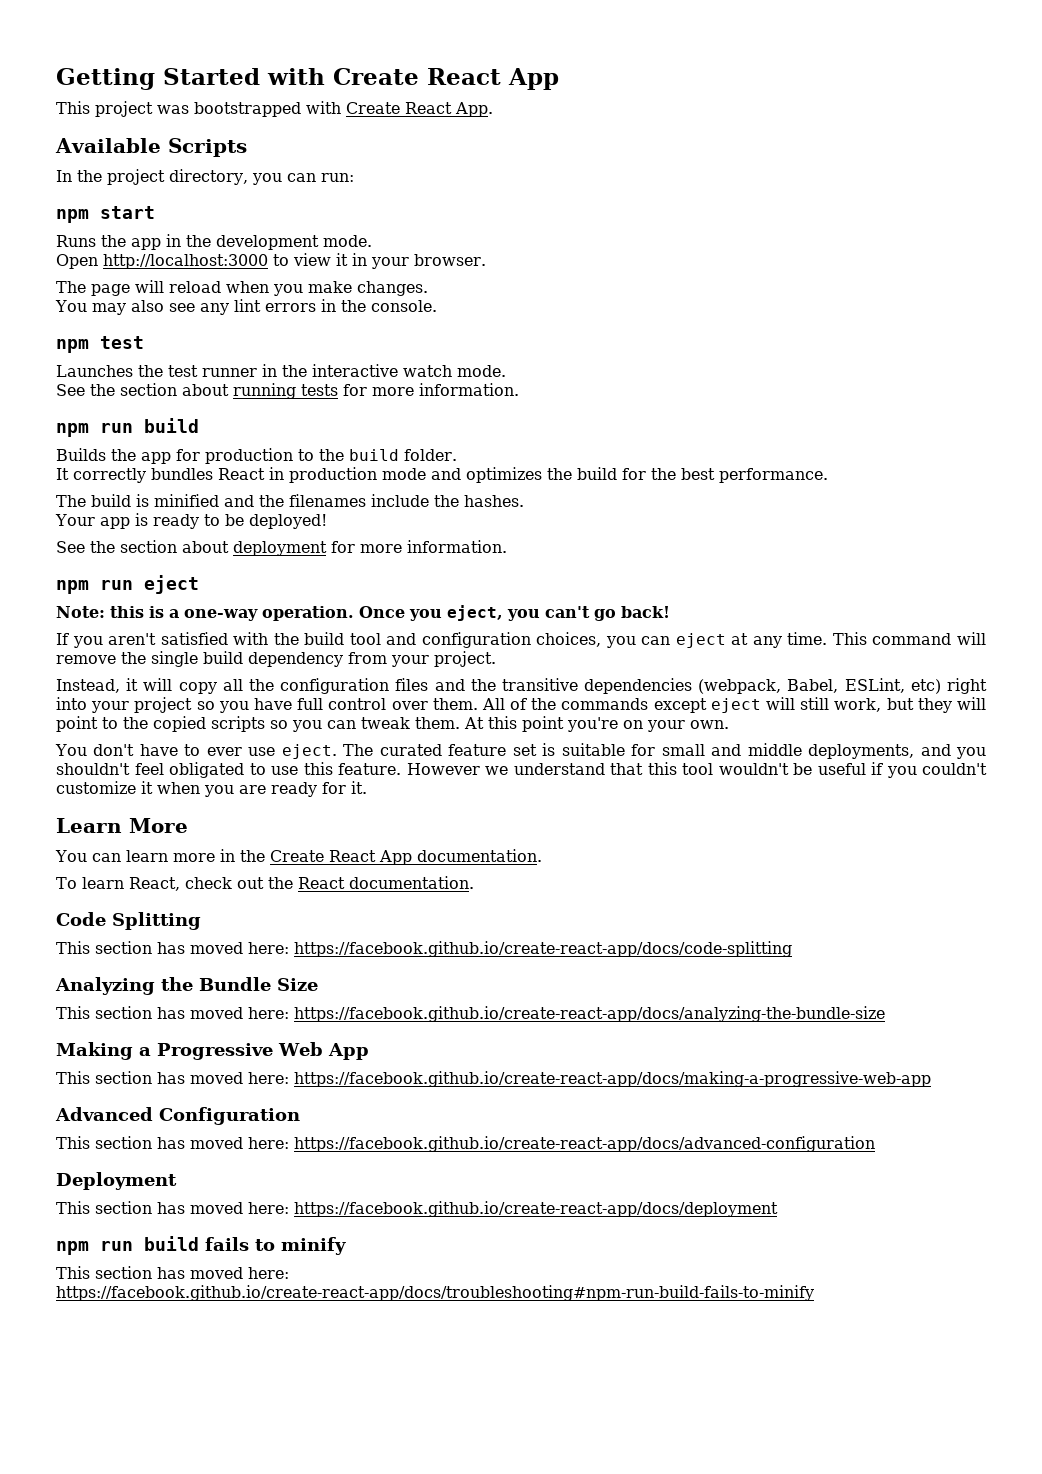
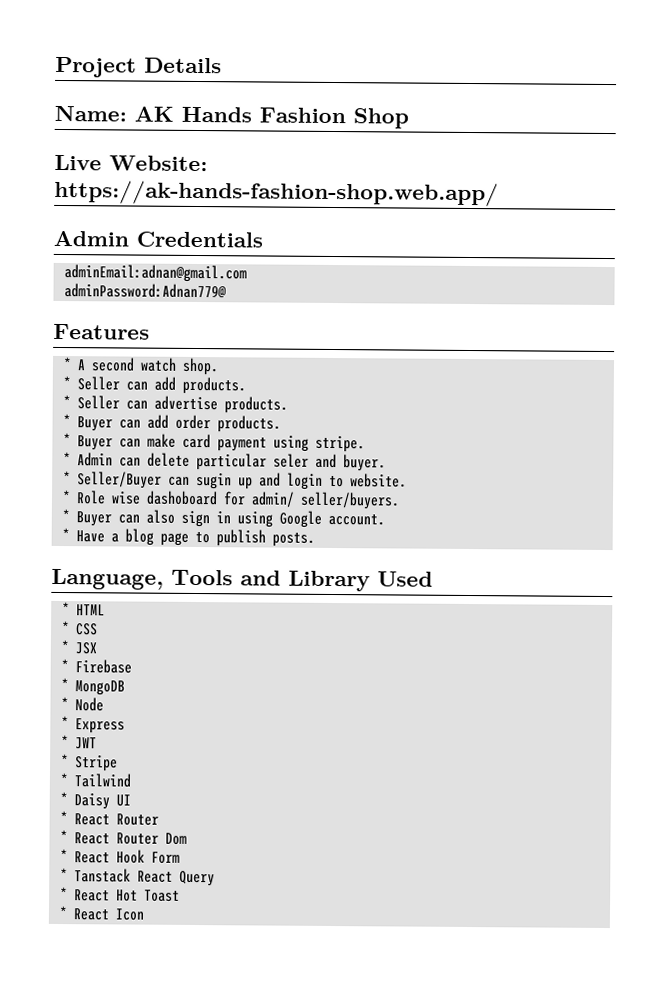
- Getting Started with Create React App
- This project was bootstrapped with Create React App.
- Available Scripts
- In the project directory, you can run:
- npm start
- Runs the app in the development mode.
- Open http://localhost:3000 to view it in your browser.
- The page will reload when you make changes.
- You may also see any lint errors in the console.
- npm test
- Launches the test runner in the interactive watch mode.
- See the section about running tests for more information.
- npm run build
- Builds the app for production to the build folder.
- It correctly bundles React in production mode and optimizes the build for the best performance.
- The build is minified and the filenames include the hashes.
- Your app is ready to be deployed!
- See the section about deployment for more information.
- npm run eject
- Note: this is a one-way operation. Once you eject, you can't go back!
- If you aren't satisfied with the build tool and configuration choices, you can eject at any time. This command will remove the single build dependency from your project.
- Instead, it will copy all the configuration files and the transitive dependencies (webpack, Babel, ESLint, etc) right into your project so you have full control over them. All of the commands except eject will still work, but they will point to the copied scripts so you can tweak them. At this point you're on your own.
- You don't have to ever use eject. The curated feature set is suitable for small and middle deployments, and you shouldn't feel obligated to use this feature. However we understand that this tool wouldn't be useful if you couldn't customize it when you are ready for it.
- Learn More
- You can learn more in the Create React App documentation.
- To learn React, check out the React documentation.
- Code Splitting
- This section has moved here: https://facebook.github.io/create-react-app/docs/code-splitting
- Analyzing the Bundle Size
- This section has moved here: https://facebook.github.io/create-react-app/docs/analyzing-the-bundle-size
- Making a Progressive Web App
- This section has moved here: https://facebook.github.io/create-react-app/docs/making-a-progressive-web-app
- Advanced Configuration
- This section has moved here: https://facebook.github.io/create-react-app/docs/advanced-configuration
- Deployment
- This section has moved here: https://facebook.github.io/create-react-app/docs/deployment
- npm run build fails to minify
- This section has moved here: https://facebook.github.io/create-react-app/docs/troubleshooting#npm-run-build-fails-to-minify
+ Project Details
+ Name: AK Hands Fashion Shop
+ Live Website: https://ak-hands-fashion-shop.web.app/
+ Admin Credentials
+ adminEmail:adnan@gmail.com
+ adminPassword:Adnan779@
+ Features
+ * A second watch shop.
+ * Seller can add products.
+ * Seller can advertise products.
+ * Buyer can add order products.
+ * Buyer can make card payment using stripe.
+ * Admin can delete particular seler and buyer.
+ * Seller/Buyer can sugin up and login to website.
+ * Role wise dashoboard for admin/ seller/buyers.
+ * Buyer can also sign in using Google account.
+ * Have a blog page to publish posts.
+ Language, Tools and Library Used
+ * HTML
+ * CSS
+ * JSX
+ * Firebase
+ * MongoDB
+ * Node
+ * Express
+ * JWT
+ * Stripe
+ * Tailwind
+ * Daisy UI
+ * React Router
+ * React Router Dom
+ * React Hook Form
+ * Tanstack React Query
+ * React Hot Toast
+ * React Icon

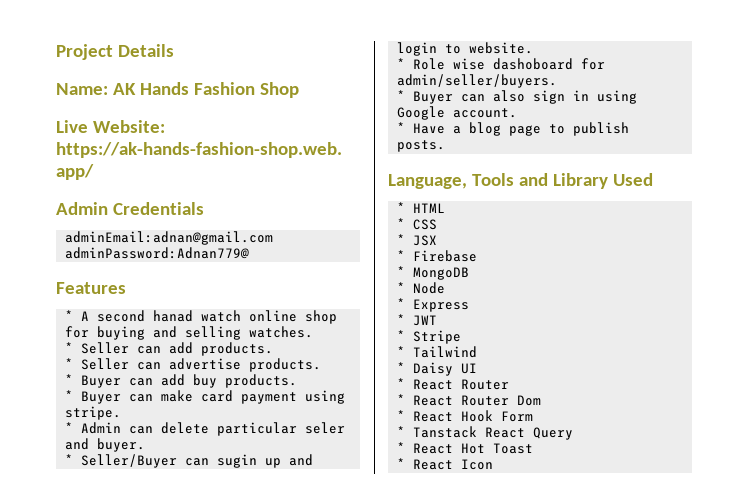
- * A second watch shop.
+ * A second hanad watch online shop for buying and selling watches.
- * Buyer can add order products.
+ * Buyer can add buy products.
- * Role wise dashoboard for admin/ seller/buyers.
+ * Role wise dashoboard for admin/seller/buyers.

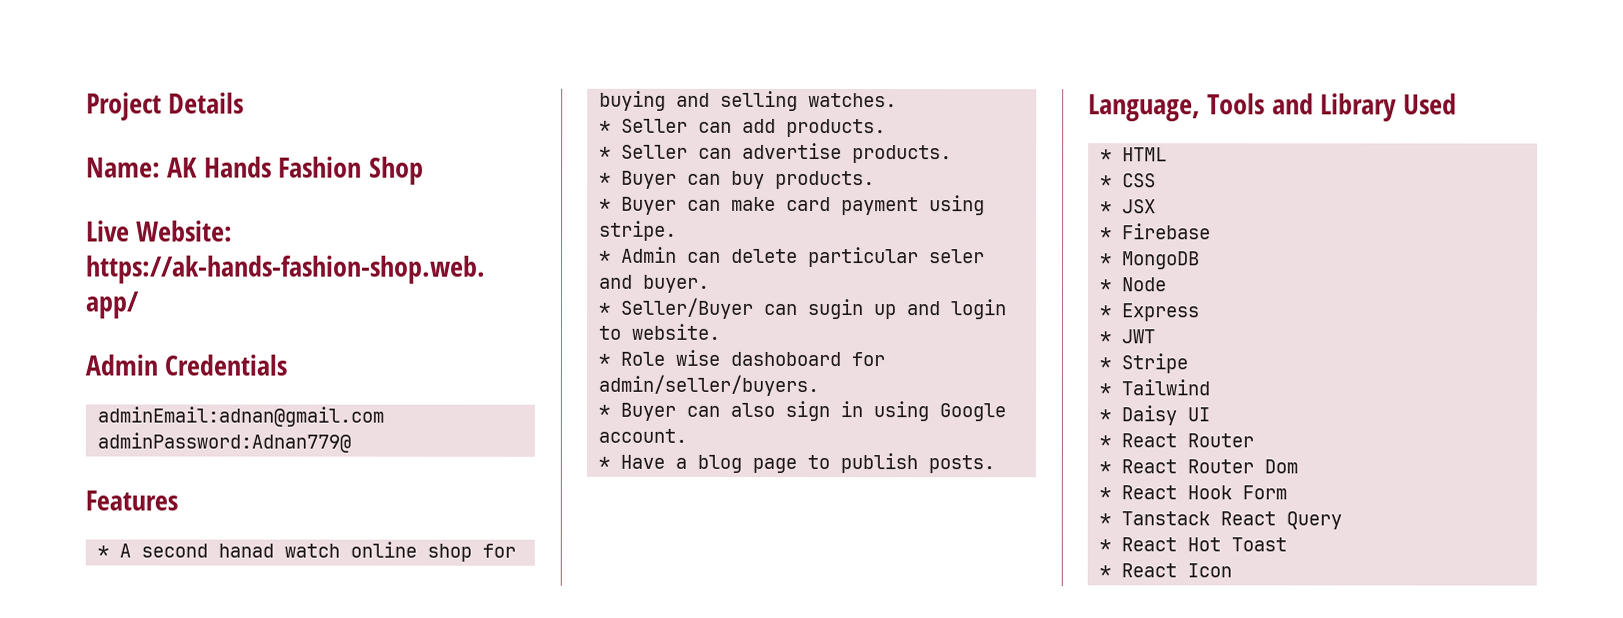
- * Buyer can add buy products.
+ * Buyer can buy products.

